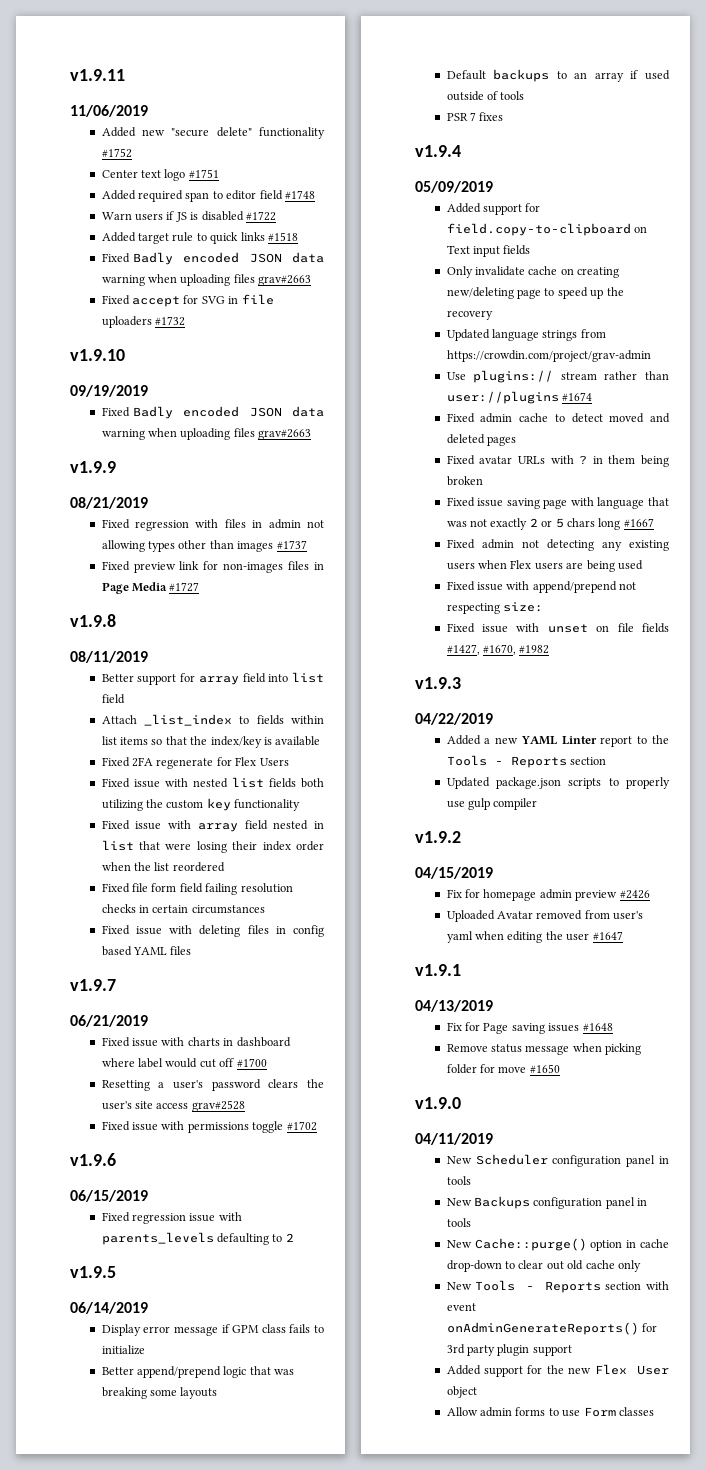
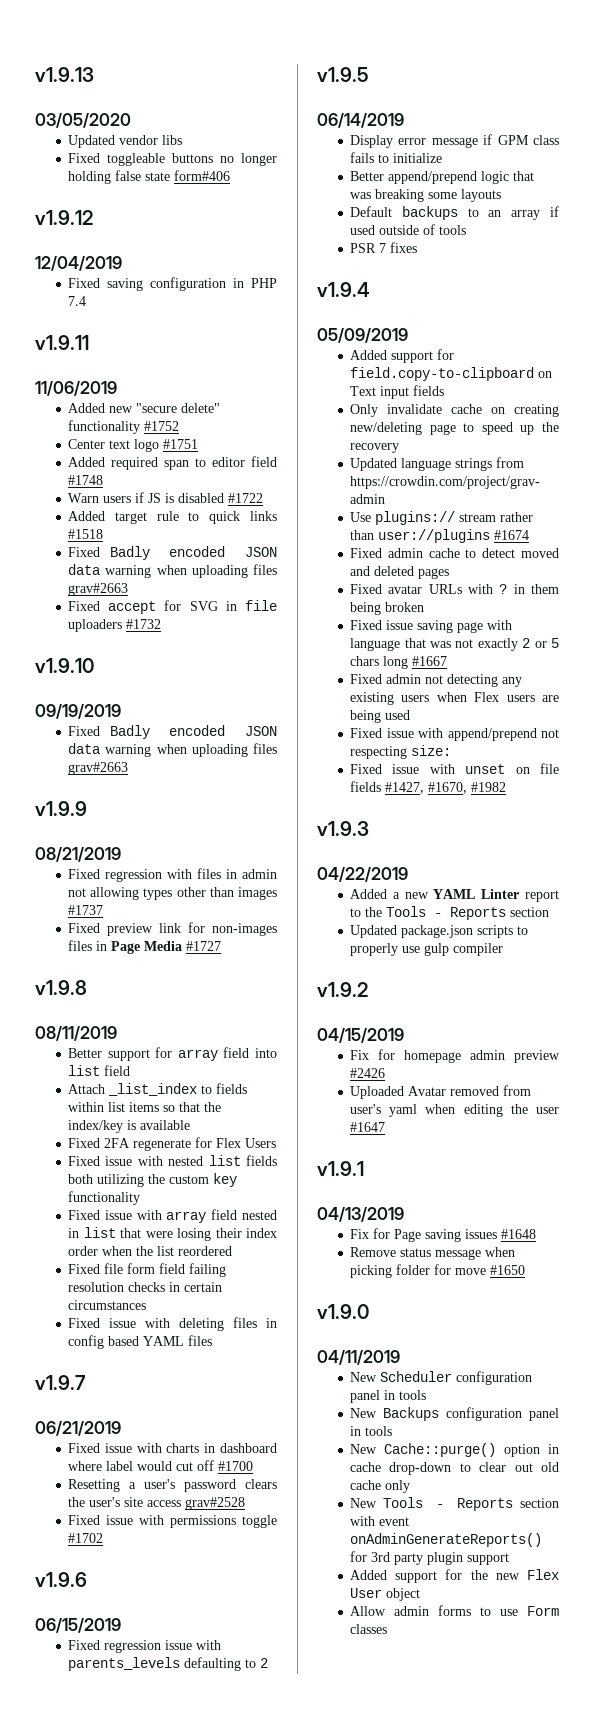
+ v1.9.13
+ 03/05/2020
+ Updated vendor libs
+ Fixed toggleable buttons no longer holding false state form#406
+ v1.9.12
+ 12/04/2019
+ Fixed saving configuration in PHP 7.4

